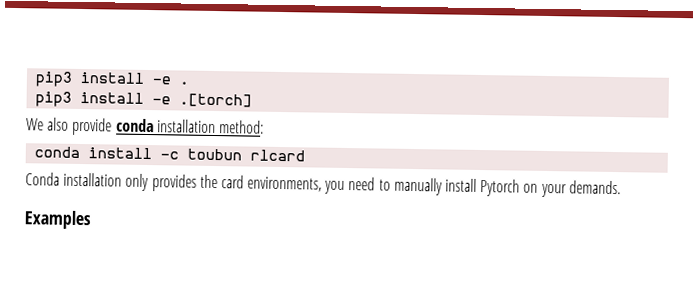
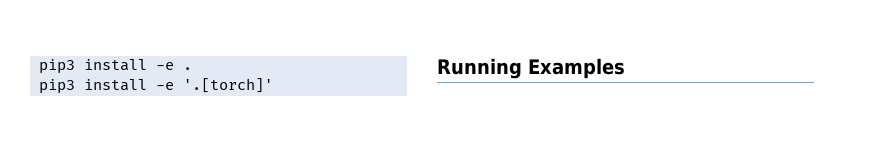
- pip3 install -e .[torch]
- We also provide conda installation method:
- conda install -c toubun rlcard
- Conda installation only provides the card environments, you need to manually install Pytorch on your demands.
- Examples
+ pip3 install -e '.[torch]'
+ Running Examples

